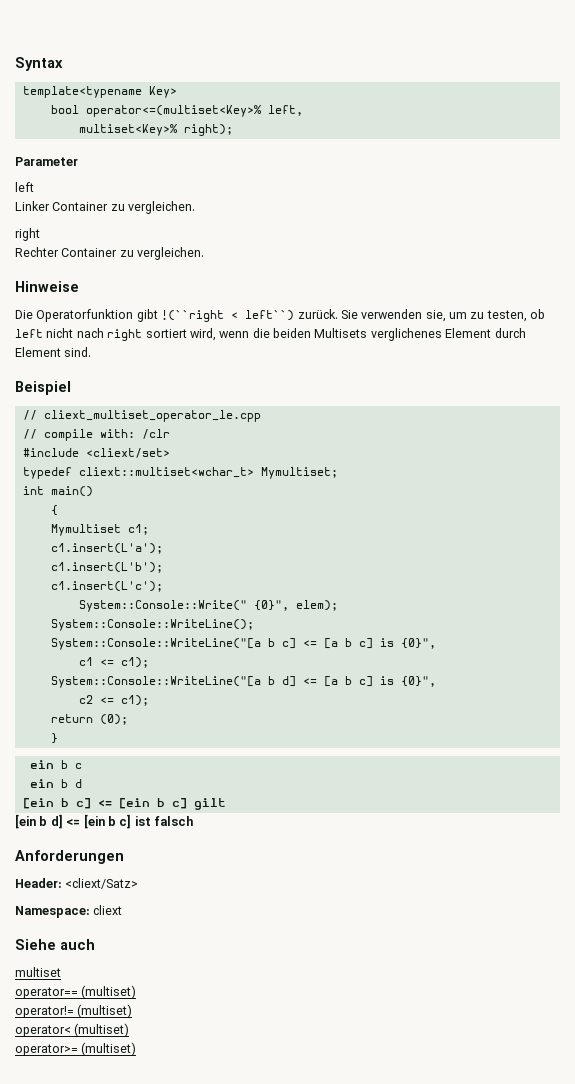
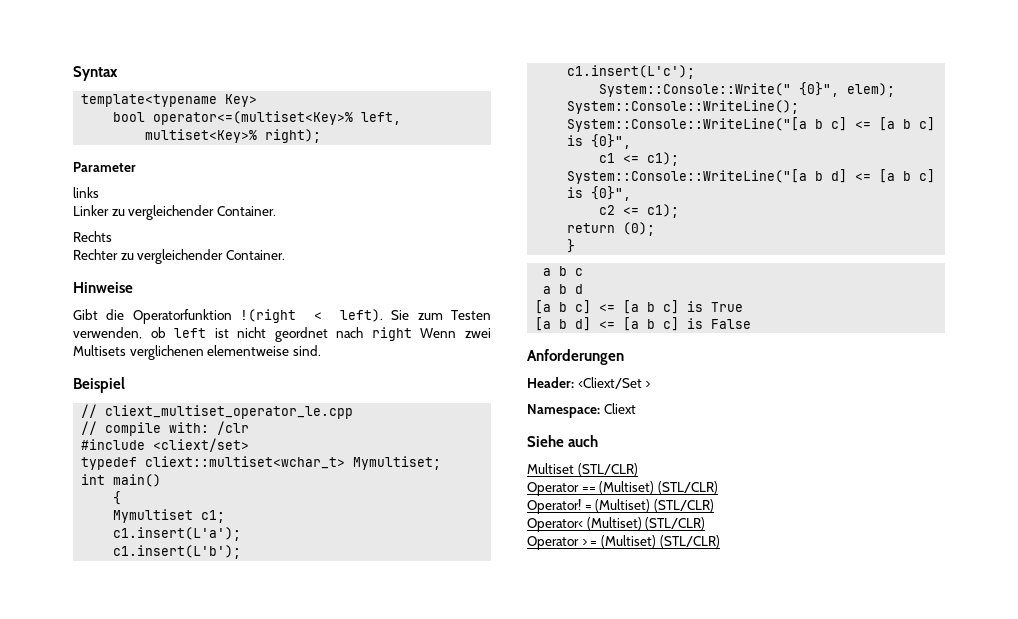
  Parameter
- left
+ links
- Linker Container zu vergleichen.
- right
- Rechter Container zu vergleichen.
+ Linker zu vergleichender Container.
+ Rechts
+ Rechter zu vergleichender Container.
  Hinweise
- Die Operatorfunktion gibt !(``right < left``) zurück. Sie verwenden sie, um zu testen, ob left nicht nach right sortiert wird, wenn die beiden Multisets verglichenes Element durch Element sind.
+ Gibt die Operatorfunktion !(right < left). Sie zum Testen verwenden, ob left ist nicht geordnet nach right Wenn zwei Multisets verglichenen elementweise sind.
- ein b c
+ a b c
- ein b d
+ a b d
- [ein b c] <= [ein b c] gilt
- [ein b d] <= [ein b c] ist falsch
+ [a b c] <= [a b c] is True
+ [a b d] <= [a b c] is False
- Header: <cliext/Satz>
+ Header: <Cliext/Set >
- Namespace: cliext
+ Namespace: Cliext
- multiset
- operator== (multiset)
- operator!= (multiset)
- operator< (multiset)
- operator>= (multiset)
+ Multiset (STL/CLR)
+ Operator == (Multiset) (STL/CLR)
+ Operator! = (Multiset) (STL/CLR)
+ Operator< (Multiset) (STL/CLR)
+ Operator > = (Multiset) (STL/CLR)

